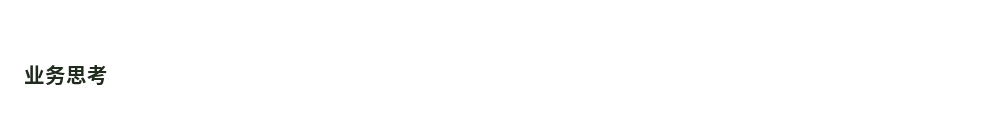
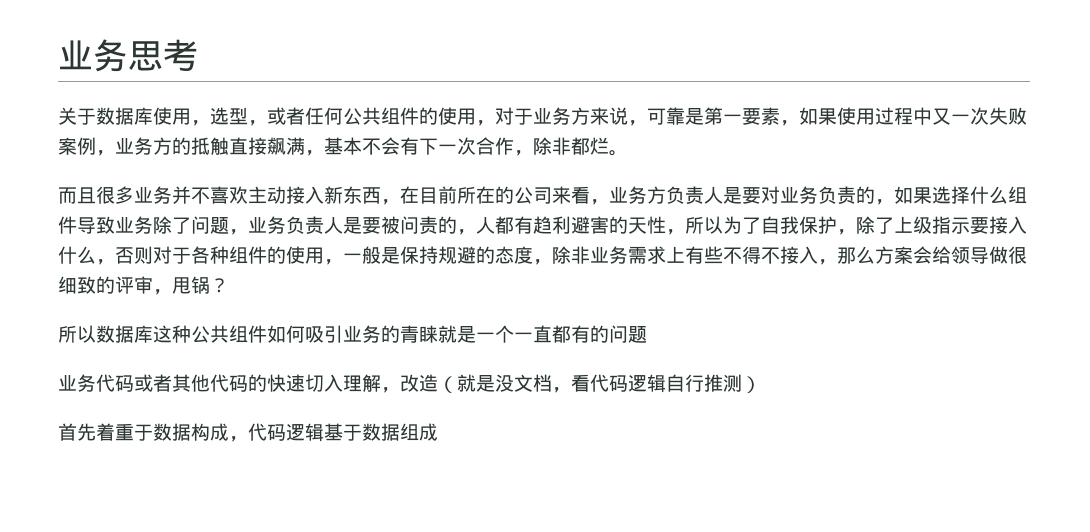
+ 关于数据库使用，选型，或者任何公共组件的使用，对于业务方来说，可靠是第一要素，如果使用过程中又一次失败案例，业务方的抵触直接飙满，基本不会有下一次合作，除非都烂。
+ 而且很多业务并不喜欢主动接入新东西，在目前所在的公司来看，业务方负责人是要对业务负责的，如果选择什么组件导致业务除了问题，业务负责人是要被问责的，人都有趋利避害的天性，所以为了自我保护，除了上级指示要接入什么，否则对于各种组件的使用，一般是保持规避的态度，除非业务需求上有些不得不接入，那么方案会给领导做很细致的评审，甩锅？
+ 所以数据库这种公共组件如何吸引业务的青睐就是一个一直都有的问题
+ 业务代码或者其他代码的快速切入理解，改造（就是没文档，看代码逻辑自行推测）
+ 首先着重于数据构成，代码逻辑基于数据组成

